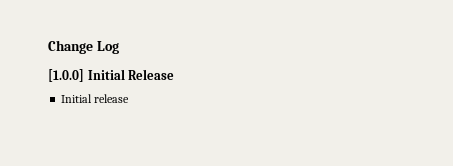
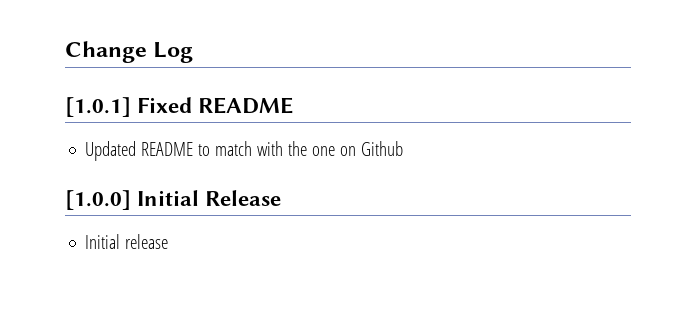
+ [1.0.1] Fixed README
+ Updated README to match with the one on Github

